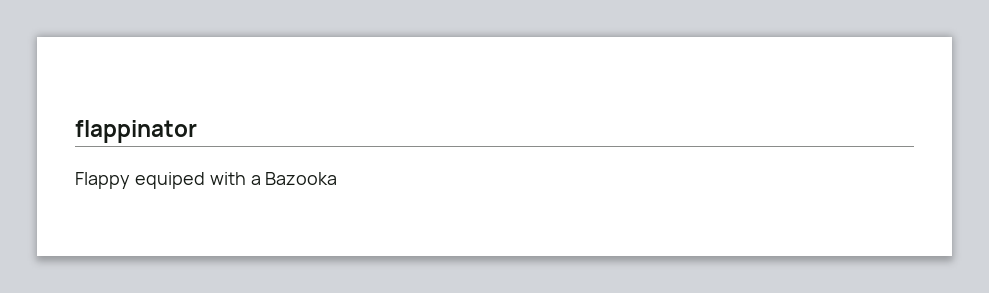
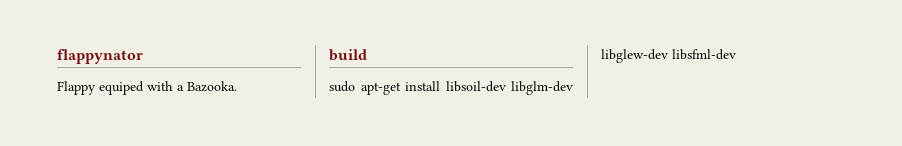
- flappinator
+ flappynator
- Flappy equiped with a Bazooka
+ Flappy equiped with a Bazooka.
+ build
+ sudo apt-get install libsoil-dev libglm-dev libglew-dev libsfml-dev

